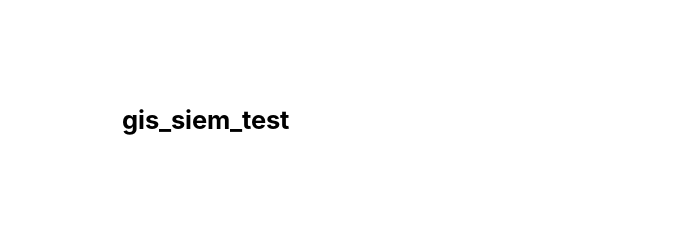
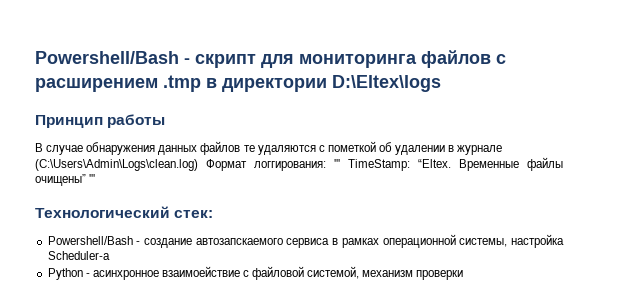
- gis_siem_test
+ Powershell/Bash - скрипт для мониторинга файлов с расширением .tmp в директории D:\Eltex\logs
+ Принцип работы
+ В случае обнаружения данных файлов те удаляются с пометкой об удалении в журнале (C:\Users\Admin\Logs\clean.log) Формат логгирования: ''' TimeStamp: “Eltex. Временные файлы очищены” '''
+ Технологический стек:
+ Powershell/Bash - создание автозапскаемого сервиса в рамках операционной системы, настройка Scheduler-а
+ Python - асинхронное взаимоействие с файловой системой, механизм проверки

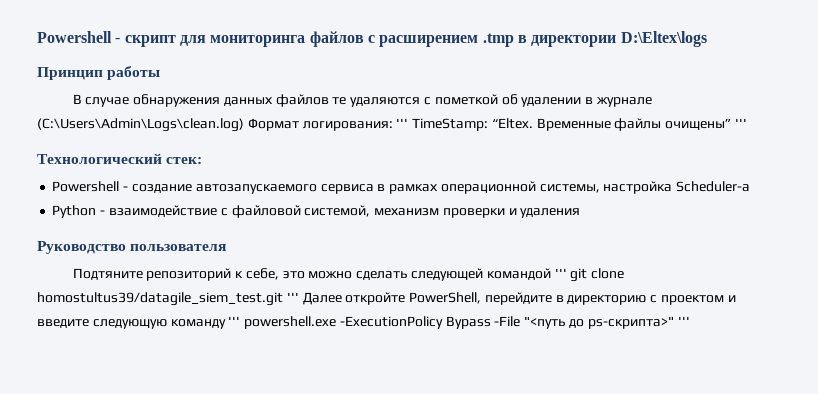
- Powershell/Bash - скрипт для мониторинга файлов с расширением .tmp в директории D:\Eltex\logs
+ Powershell - скрипт для мониторинга файлов с расширением .tmp в директории D:\Eltex\logs
- В случае обнаружения данных файлов те удаляются с пометкой об удалении в журнале (C:\Users\Admin\Logs\clean.log) Формат логгирования: ''' TimeStamp: “Eltex.
+ В случае обнаружения данных файлов те удаляются с пометкой об удалении в журнале (C:\Users\Admin\Logs\clean.log) Формат логирования: ''' TimeStamp: “Eltex.
- Powershell/Bash - создание автозапскаемого сервиса в рамках операционной системы, настройка Scheduler-а
+ Powershell - создание автозапускаемого сервиса в рамках операционной системы, настройка Scheduler-а
- Python - асинхронное взаимоействие с файловой системой, механизм проверки
+ Python - взаимодействие с файловой системой, механизм проверки и удаления
+ Руководство пользователя
+ Подтяните репозиторий к себе, это можно сделать следующей командой ''' git clone homostultus39/datagile_siem_test.git ''' Далее откройте PowerShell, перейдите в директорию с проектом и введите следующую команду ''' powershell.exe -ExecutionPolicy Bypass -File "<путь до ps-скрипта>" '''

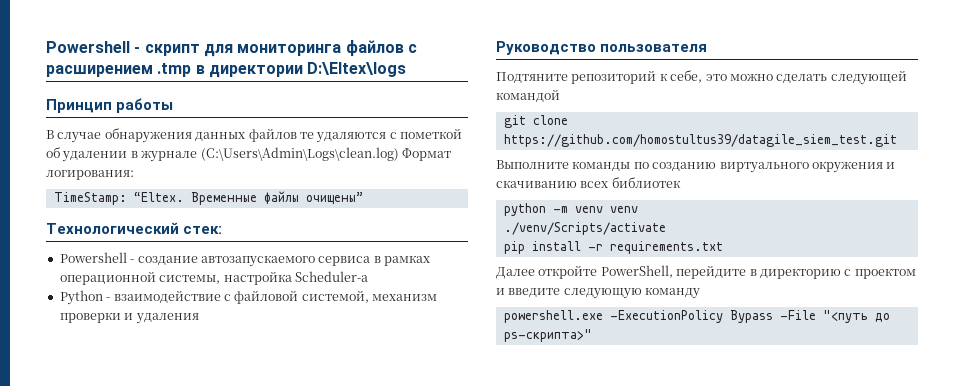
- В случае обнаружения данных файлов те удаляются с пометкой об удалении в журнале (C:\Users\Admin\Logs\clean.log) Формат логирования: ''' TimeStamp: “Eltex.
+ В случае обнаружения данных файлов те удаляются с пометкой об удалении в журнале (C:\Users\Admin\Logs\clean.log) Формат логирования:
+ TimeStamp: “Eltex.
- Временные файлы очищены” '''
+ Временные файлы очищены”
- Подтяните репозиторий к себе, это можно сделать следующей командой ''' git clone homostultus39/datagile_siem_test.git ''' Далее откройте PowerShell, перейдите в директорию с проектом и введите следующую команду ''' powershell.exe -ExecutionPolicy Bypass -File "<путь до ps-скрипта>" '''
+ Подтяните репозиторий к себе, это можно сделать следующей командой
+ git clone https://github.com/homostultus39/datagile_siem_test.git
+ Выполните команды по созданию виртуального окружения и скачиванию всех библиотек
+ python -m venv venv
+ ./venv/Scripts/activate
+ pip install -r requirements.txt
+ Далее откройте PowerShell, перейдите в директорию с проектом и введите следующую команду
+ powershell.exe -ExecutionPolicy Bypass -File "<путь до ps-скрипта>"

